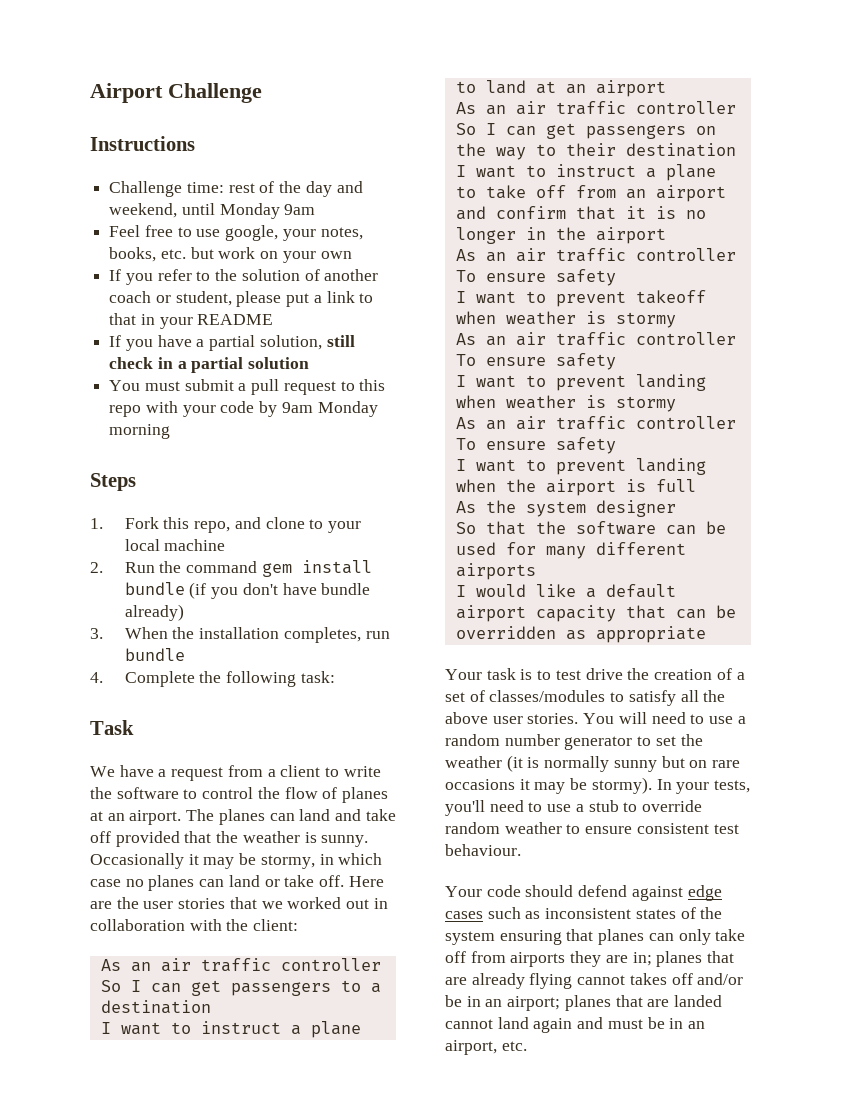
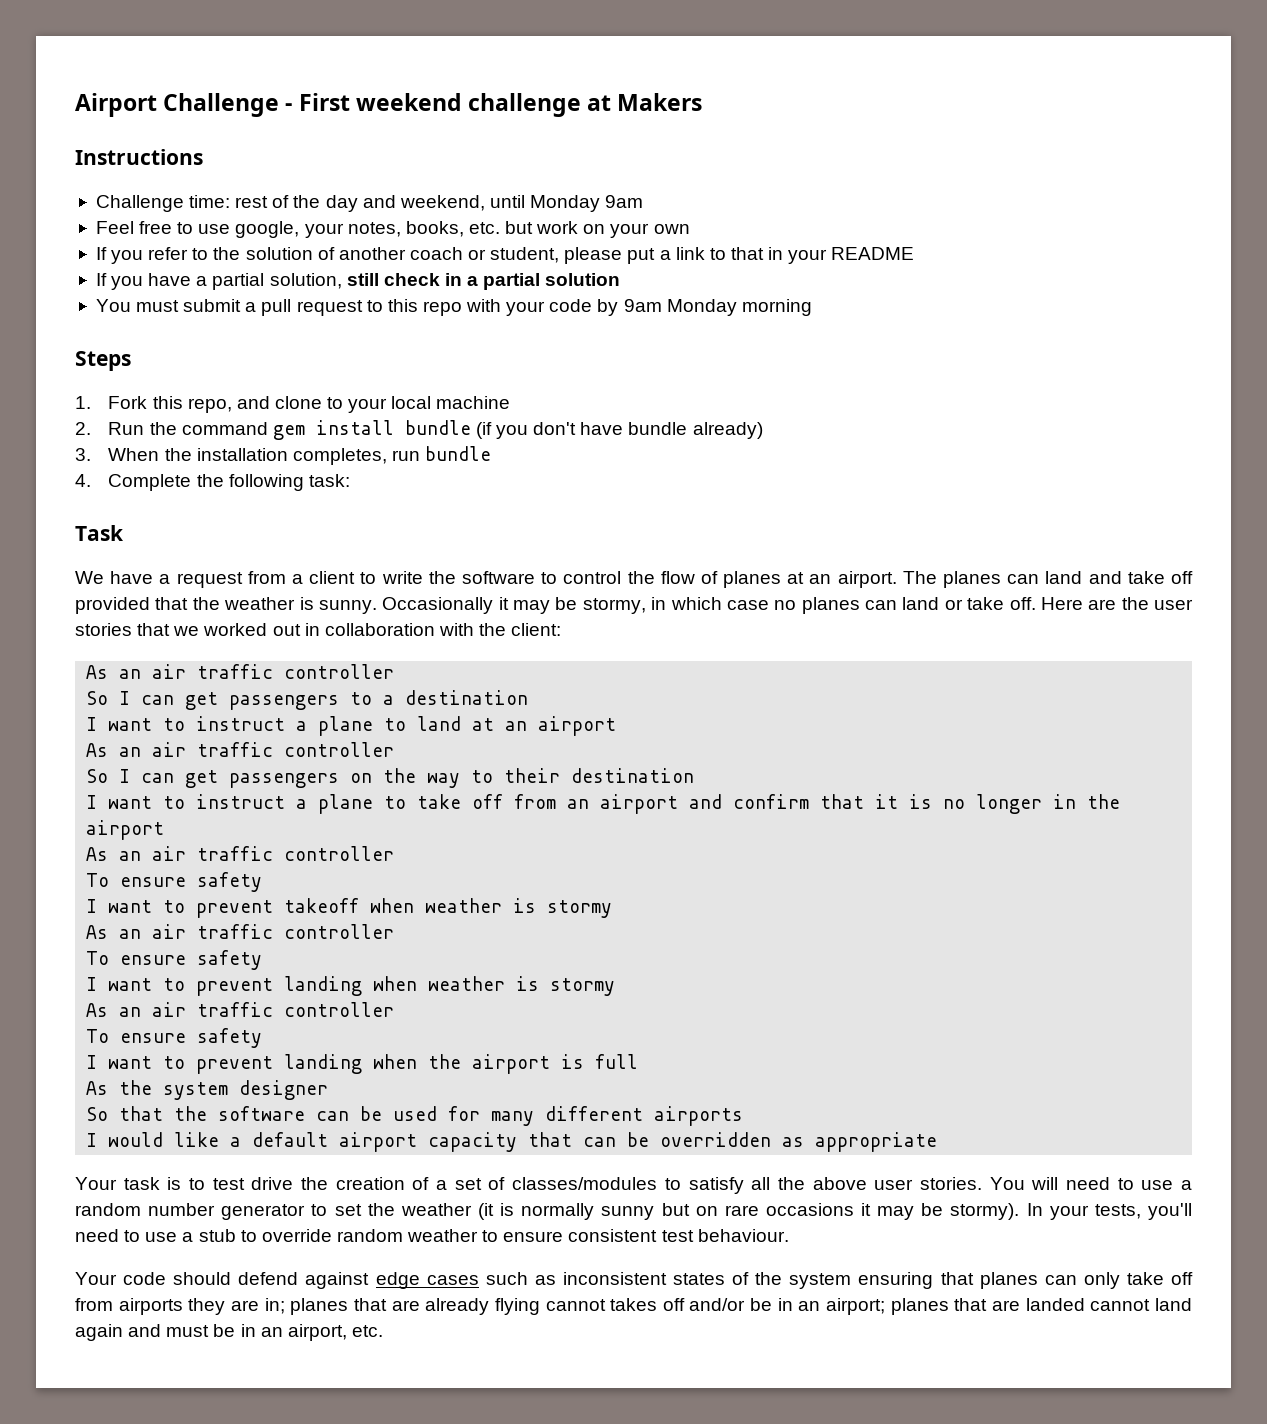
- Airport Challenge
+ Airport Challenge - First weekend challenge at Makers

